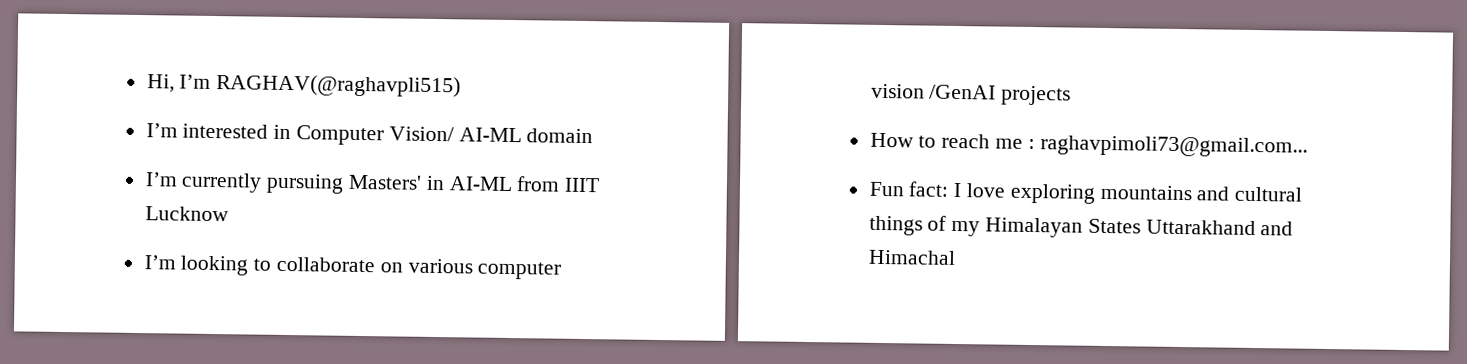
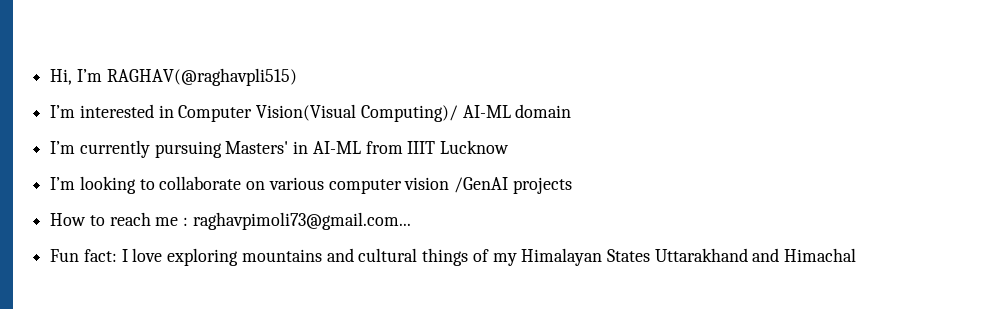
- I’m interested in Computer Vision/ AI-ML domain
+ I’m interested in Computer Vision(Visual Computing)/ AI-ML domain

